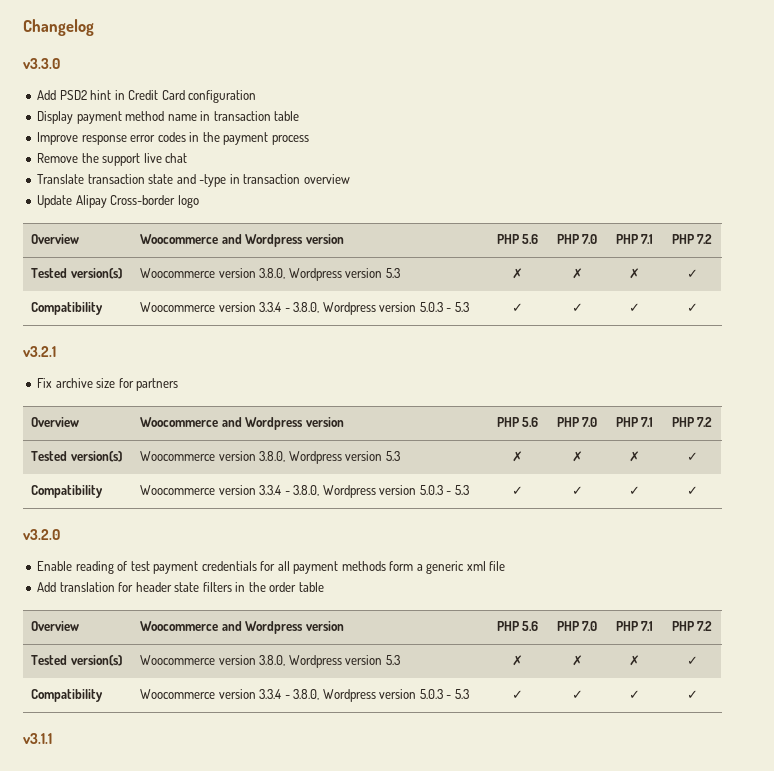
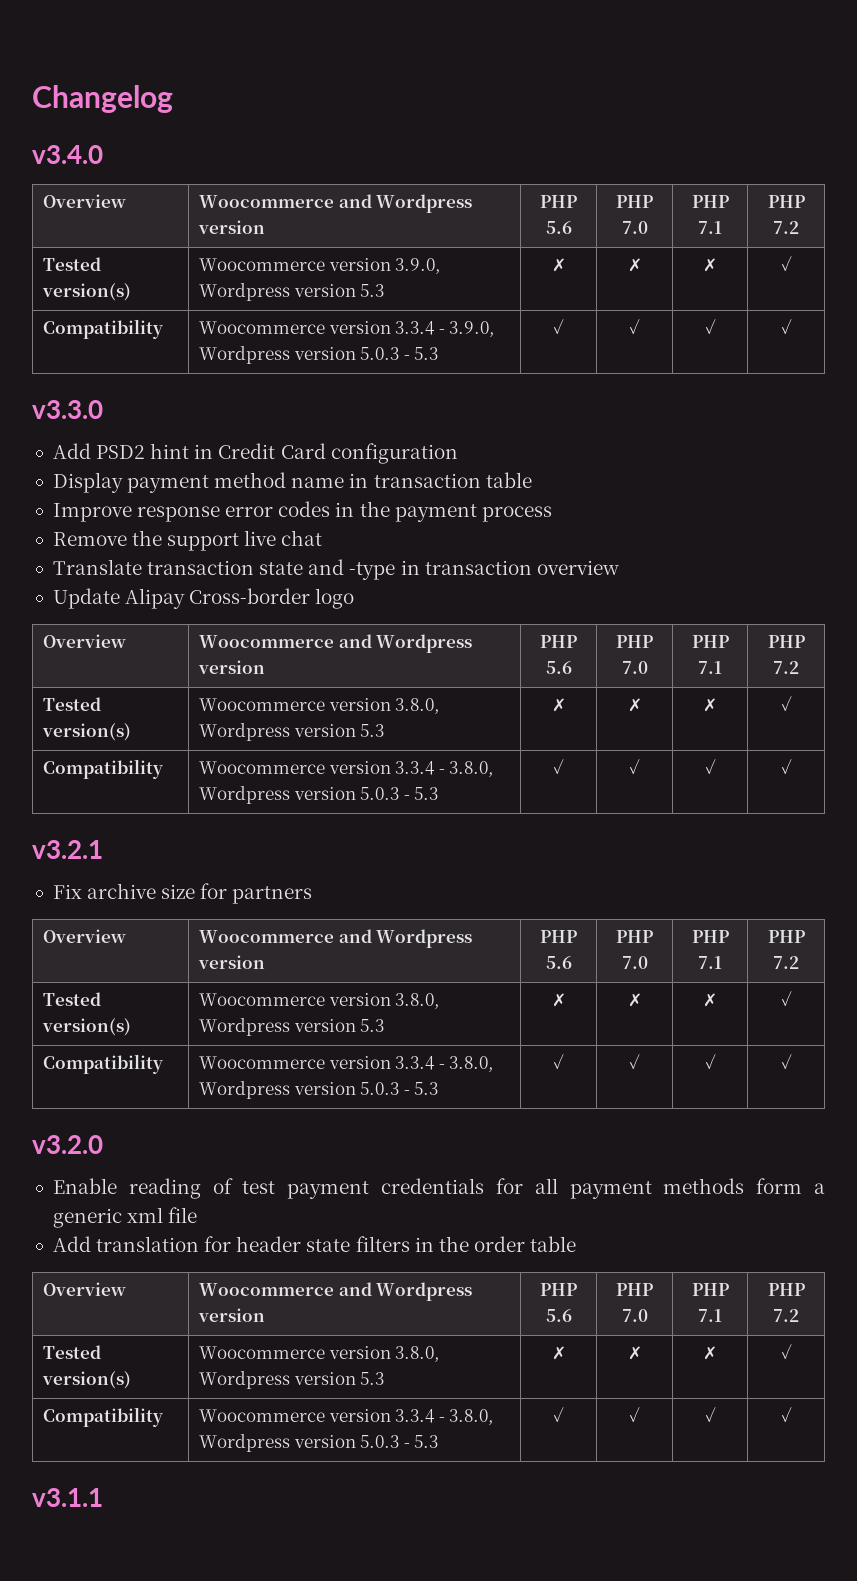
+ v3.4.0
+ Overview | Woocommerce and Wordpress version | PHP 5.6 | PHP 7.0 | PHP 7.1 | PHP 7.2
+ Tested version(s) | Woocommerce version 3.9.0, Wordpress version 5.3 | ✗ | ✗ | ✗ | ✓
+ Compatibility | Woocommerce version 3.3.4 - 3.9.0, Wordpress version 5.0.3 - 5.3 | ✓ | ✓ | ✓ | ✓

